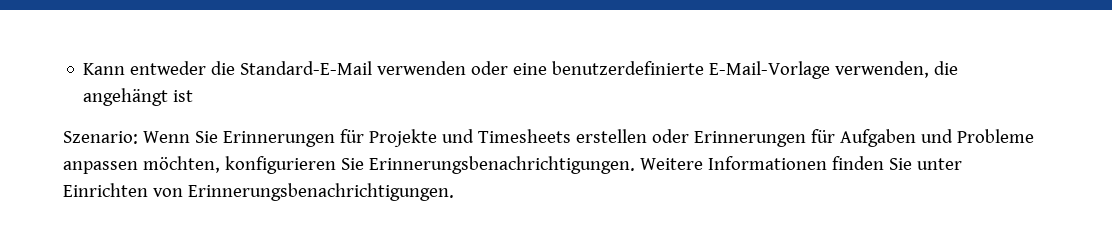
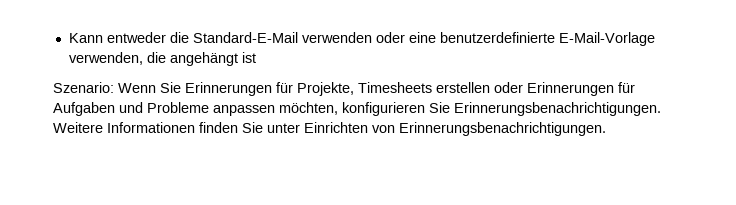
- Szenario: Wenn Sie Erinnerungen für Projekte und Timesheets erstellen oder Erinnerungen für Aufgaben und Probleme anpassen möchten, konfigurieren Sie Erinnerungsbenachrichtigungen.
+ Szenario: Wenn Sie Erinnerungen für Projekte, Timesheets erstellen oder Erinnerungen für Aufgaben und Probleme anpassen möchten, konfigurieren Sie Erinnerungsbenachrichtigungen.

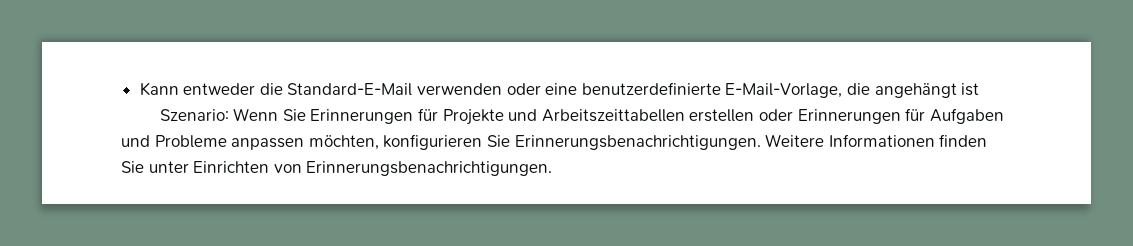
- Kann entweder die Standard-E-Mail verwenden oder eine benutzerdefinierte E-Mail-Vorlage verwenden, die angehängt ist
+ Kann entweder die Standard-E-Mail verwenden oder eine benutzerdefinierte E-Mail-Vorlage, die angehängt ist
- Szenario: Wenn Sie Erinnerungen für Projekte, Timesheets erstellen oder Erinnerungen für Aufgaben und Probleme anpassen möchten, konfigurieren Sie Erinnerungsbenachrichtigungen.
+ Szenario: Wenn Sie Erinnerungen für Projekte und Arbeitszeittabellen erstellen oder Erinnerungen für Aufgaben und Probleme anpassen möchten, konfigurieren Sie Erinnerungsbenachrichtigungen.

